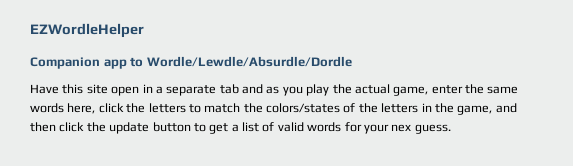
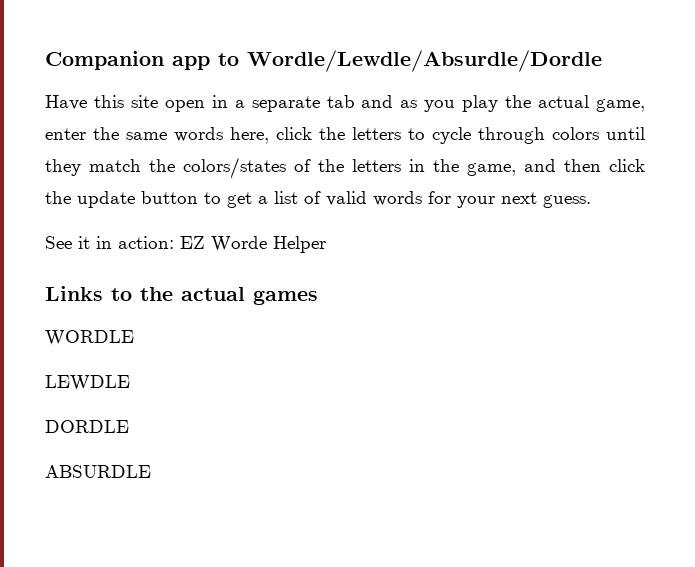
- EZWordleHelper
- Have this site open in a separate tab and as you play the actual game, enter the same words here, click the letters to match the colors/states of the letters in the game, and then click the update button to get a list of valid words for your nex guess.
+ Have this site open in a separate tab and as you play the actual game, enter the same words here, click the letters to cycle through colors until they match the colors/states of the letters in the game, and then click the update button to get a list of valid words for your next guess.
+ See it in action: EZ Worde Helper
+ Links to the actual games
+ WORDLE
+ LEWDLE
+ DORDLE
+ ABSURDLE

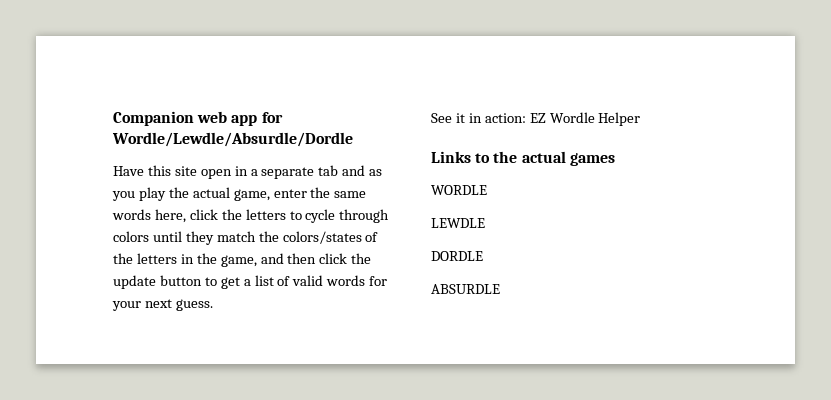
- Companion app to Wordle/Lewdle/Absurdle/Dordle
+ Companion web app for Wordle/Lewdle/Absurdle/Dordle
- See it in action: EZ Worde Helper
+ See it in action: EZ Wordle Helper

